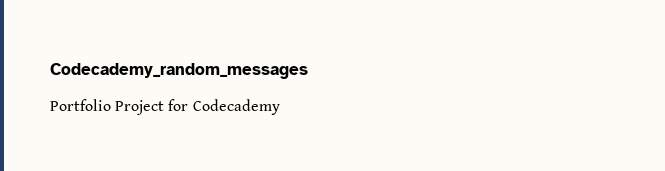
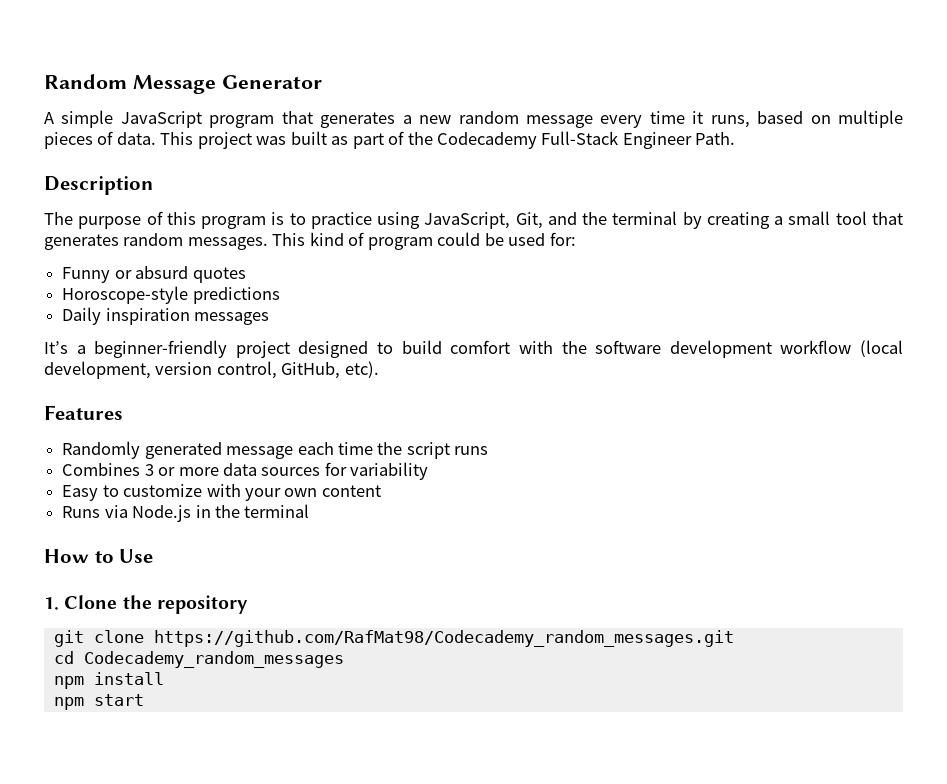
- Codecademy_random_messages
- Portfolio Project for Codecademy
+ Random Message Generator
+ A simple JavaScript program that generates a new random message every time it runs, based on multiple pieces of data. This project was built as part of the Codecademy Full-Stack Engineer Path.
+ Description
+ The purpose of this program is to practice using JavaScript, Git, and the terminal by creating a small tool that generates random messages. This kind of program could be used for:
+ Funny or absurd quotes
+ Horoscope-style predictions
+ Daily inspiration messages
+ It’s a beginner-friendly project designed to build comfort with the software development workflow (local development, version control, GitHub, etc).
+ Features
+ Randomly generated message each time the script runs
+ Combines 3 or more data sources for variability
+ Easy to customize with your own content
+ Runs via Node.js in the terminal
+ How to Use
+ 1. Clone the repository
+ git clone https://github.com/RafMat98/Codecademy_random_messages.git
+ cd Codecademy_random_messages
+ npm install
+ npm start

